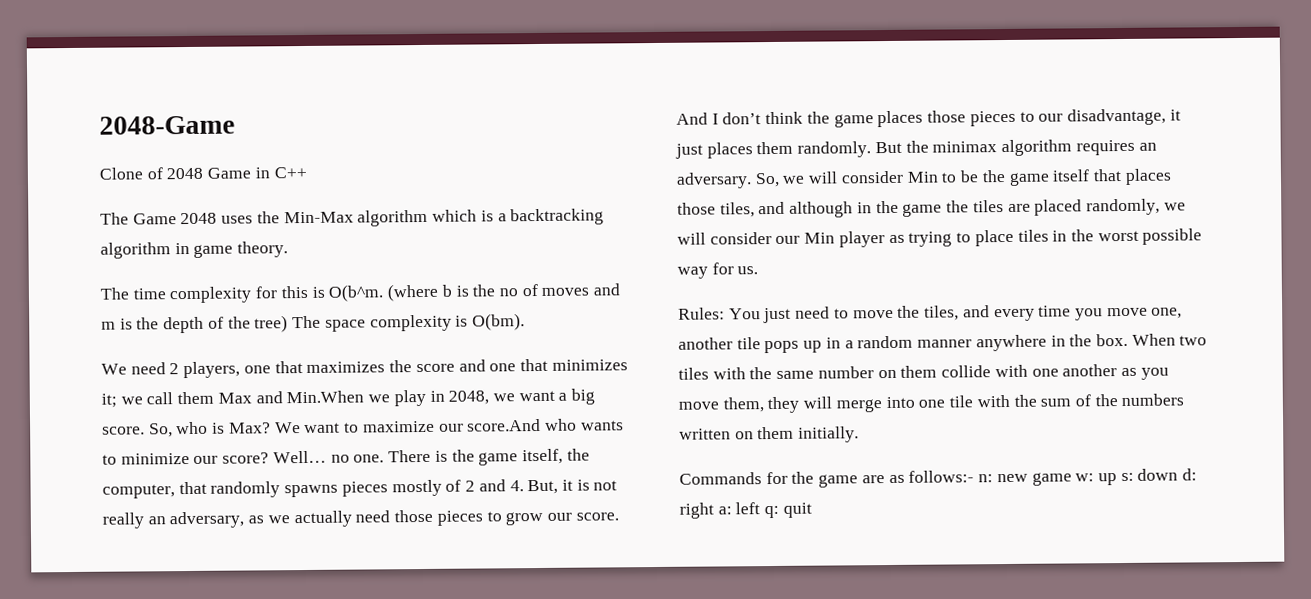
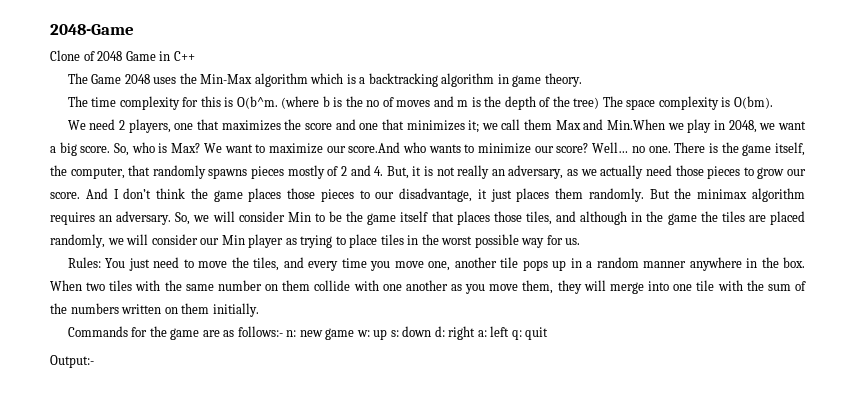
+ Output:-

